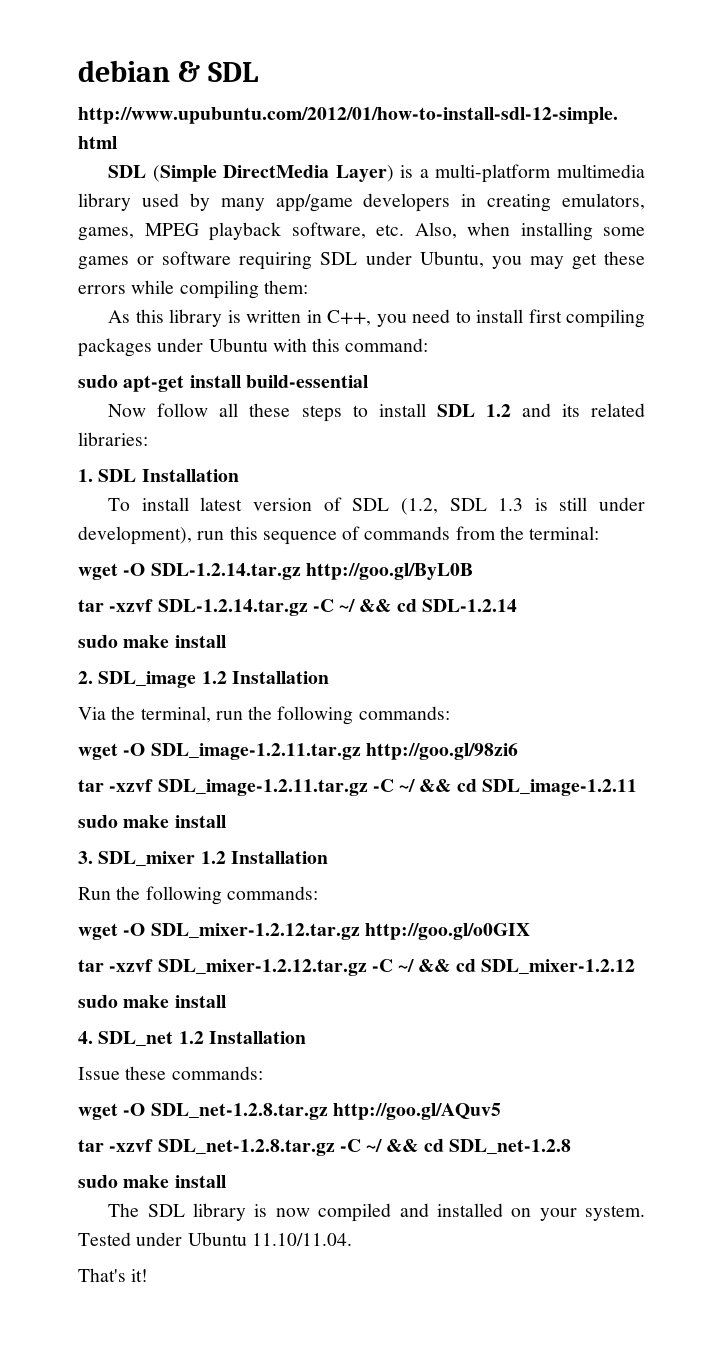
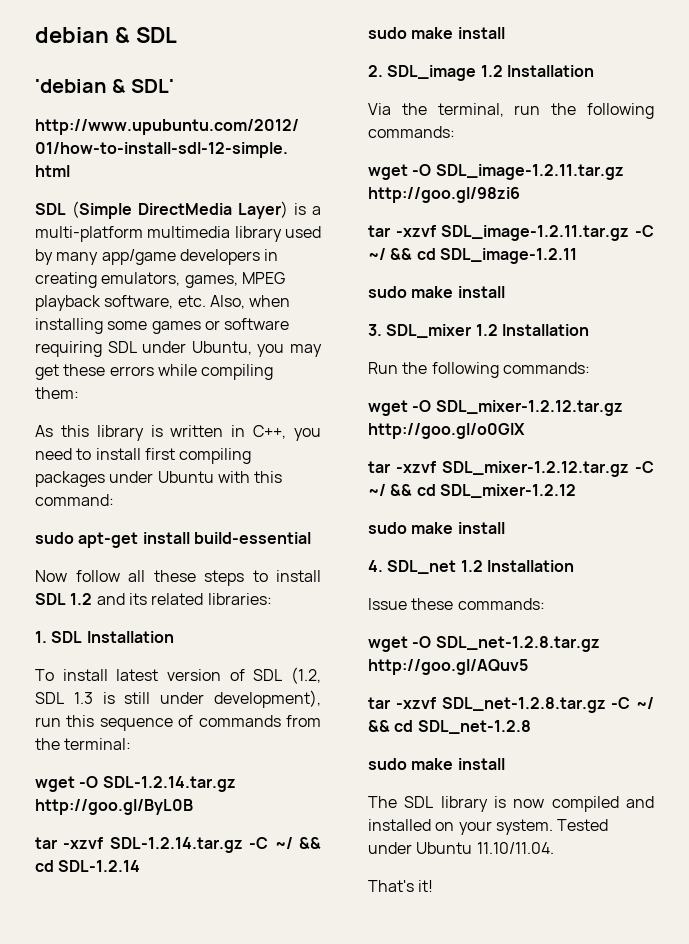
+ 'debian & SDL'

